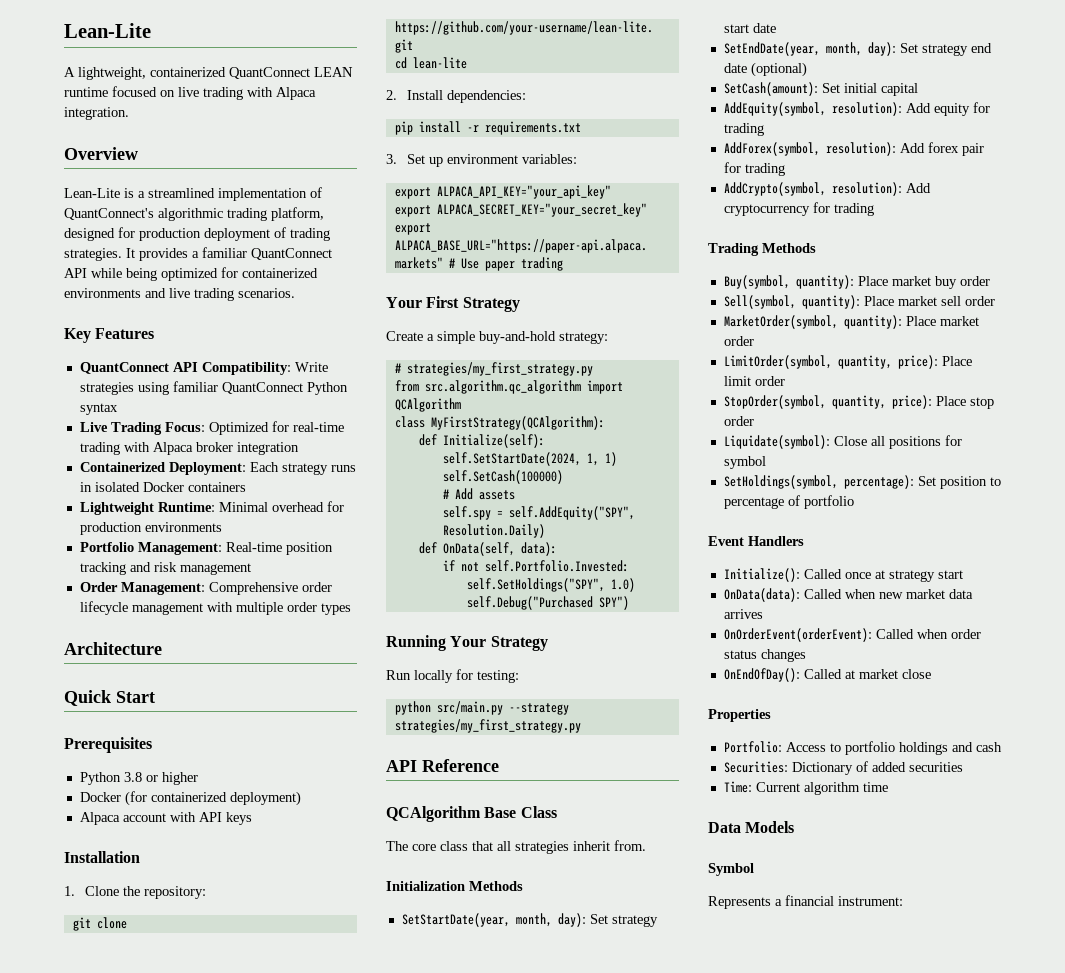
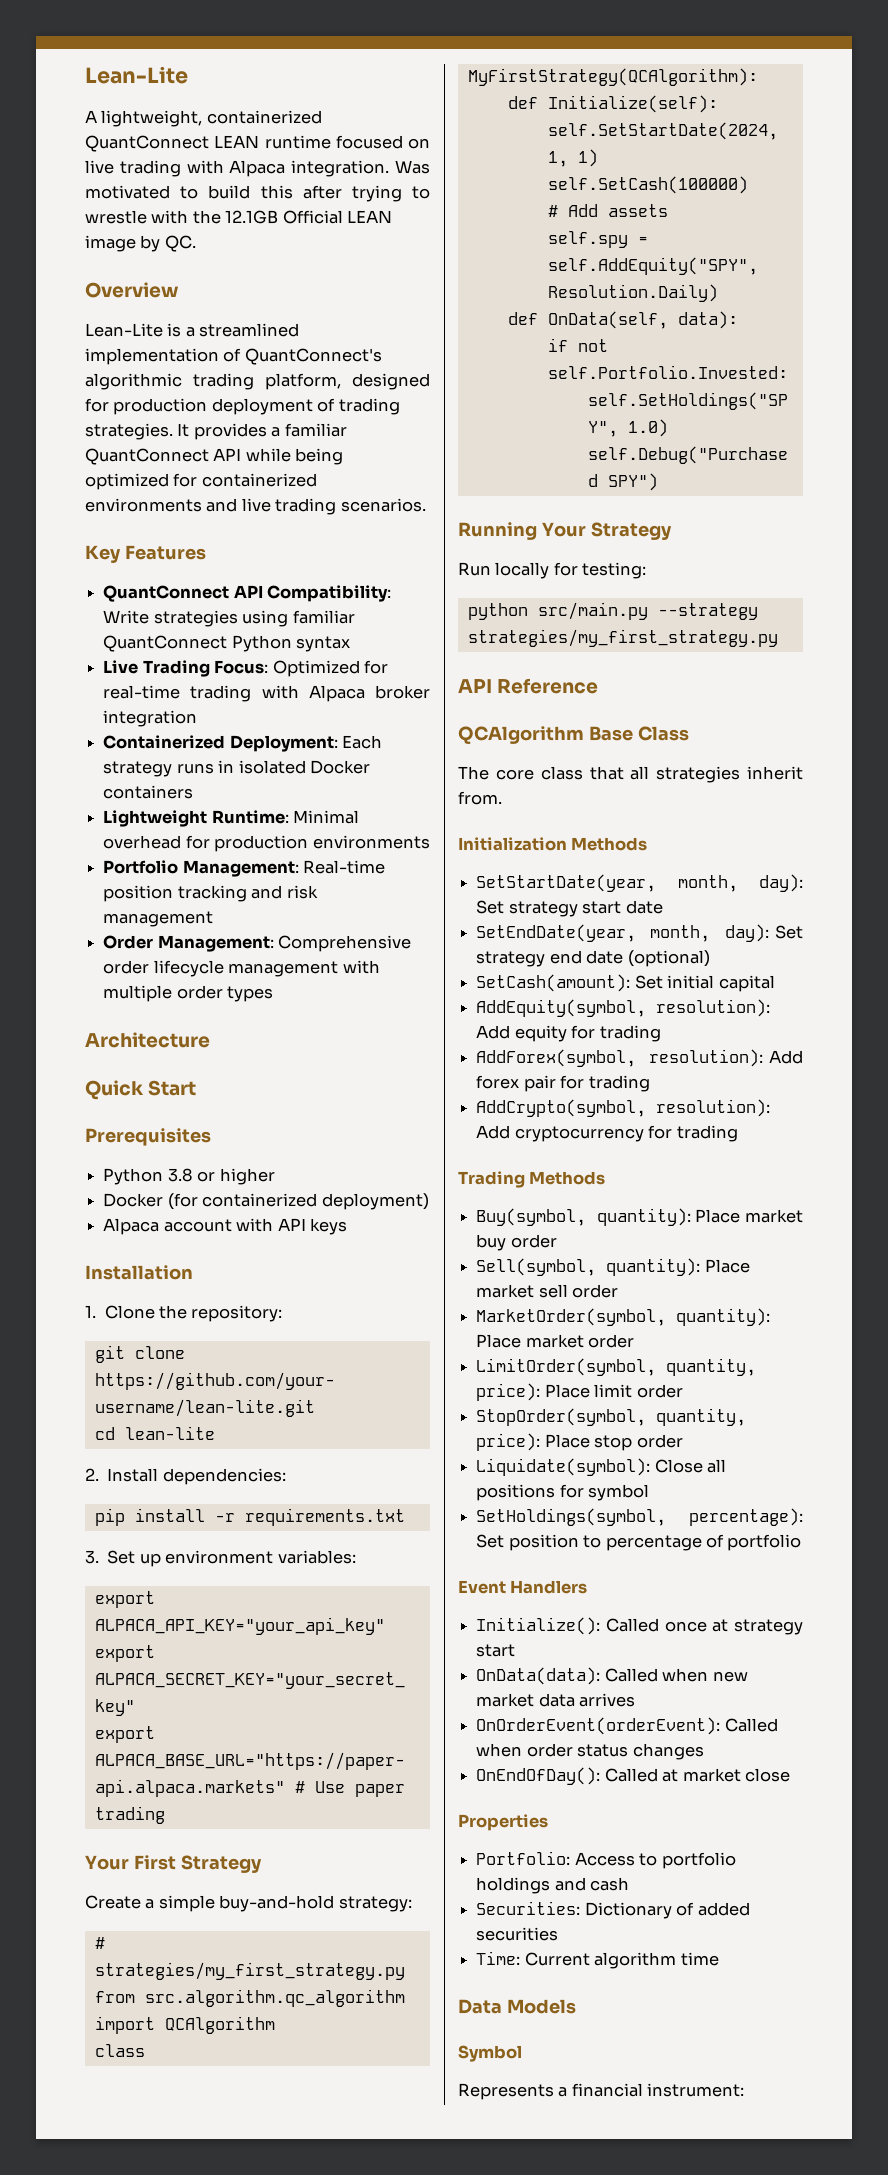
+ Was motivated to build this after trying to wrestle with the 12.1GB Official LEAN image by QC.

